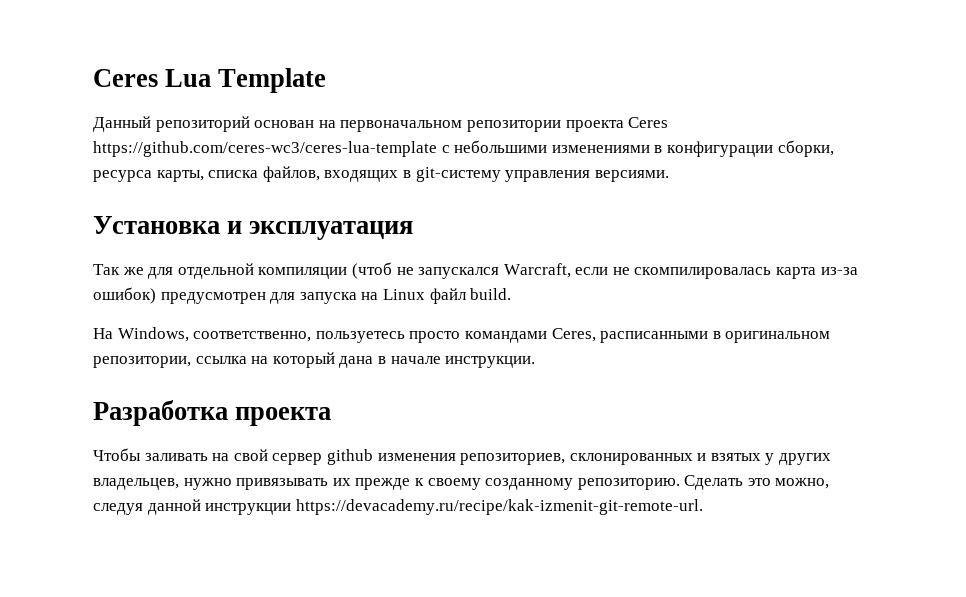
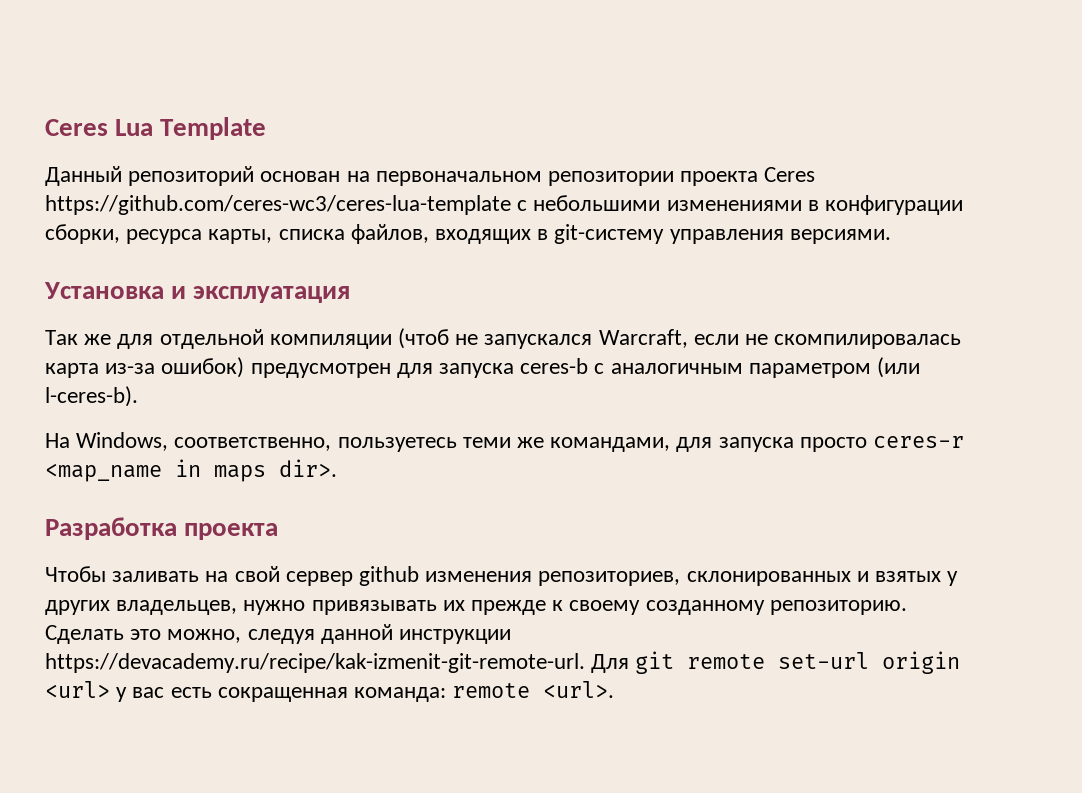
- Так же для отдельной компиляции (чтоб не запускался Warcraft, если не скомпилировалась карта из-за ошибок) предусмотрен для запуска на Linux файл build.
- На Windows, соответственно, пользуетесь просто командами Ceres, расписанными в оригинальном репозитории, ссылка на который дана в начале инструкции.
+ Так же для отдельной компиляции (чтоб не запускался Warcraft, если не скомпилировалась карта из-за ошибок) предусмотрен для запуска ceres-b с аналогичным параметром (или l-ceres-b).
+ На Windows, соответственно, пользуетесь теми же командами, для запуска просто ceres-r <map_name in maps dir>.
- Сделать это можно, следуя данной инструкции https://devacademy.ru/recipe/kak-izmenit-git-remote-url.
+ Сделать это можно, следуя данной инструкции https://devacademy.ru/recipe/kak-izmenit-git-remote-url. Для git remote set-url origin <url> у вас есть сокращенная команда: remote <url>.

